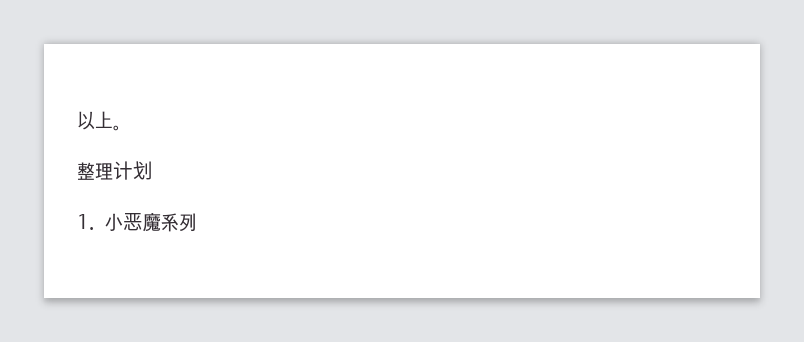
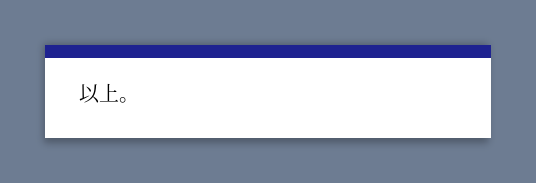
- 整理计划
- 1.小恶魔系列

